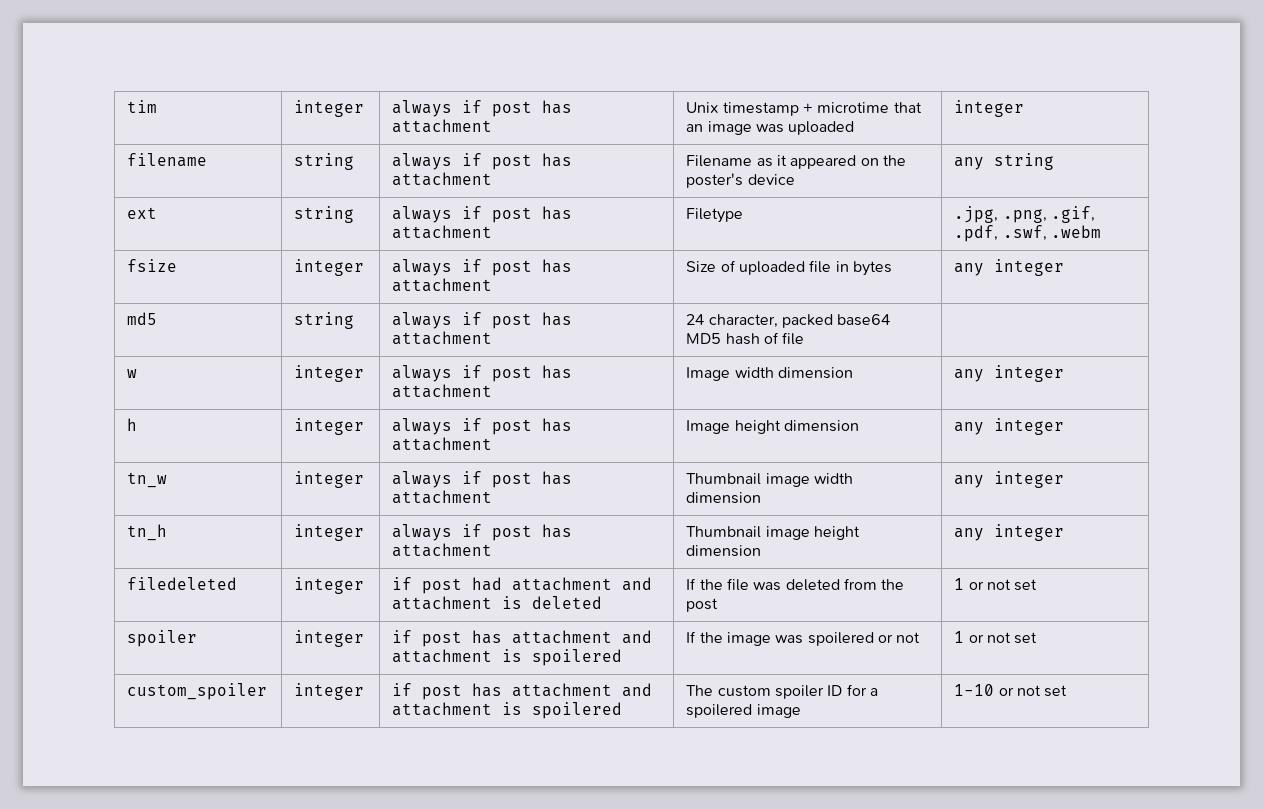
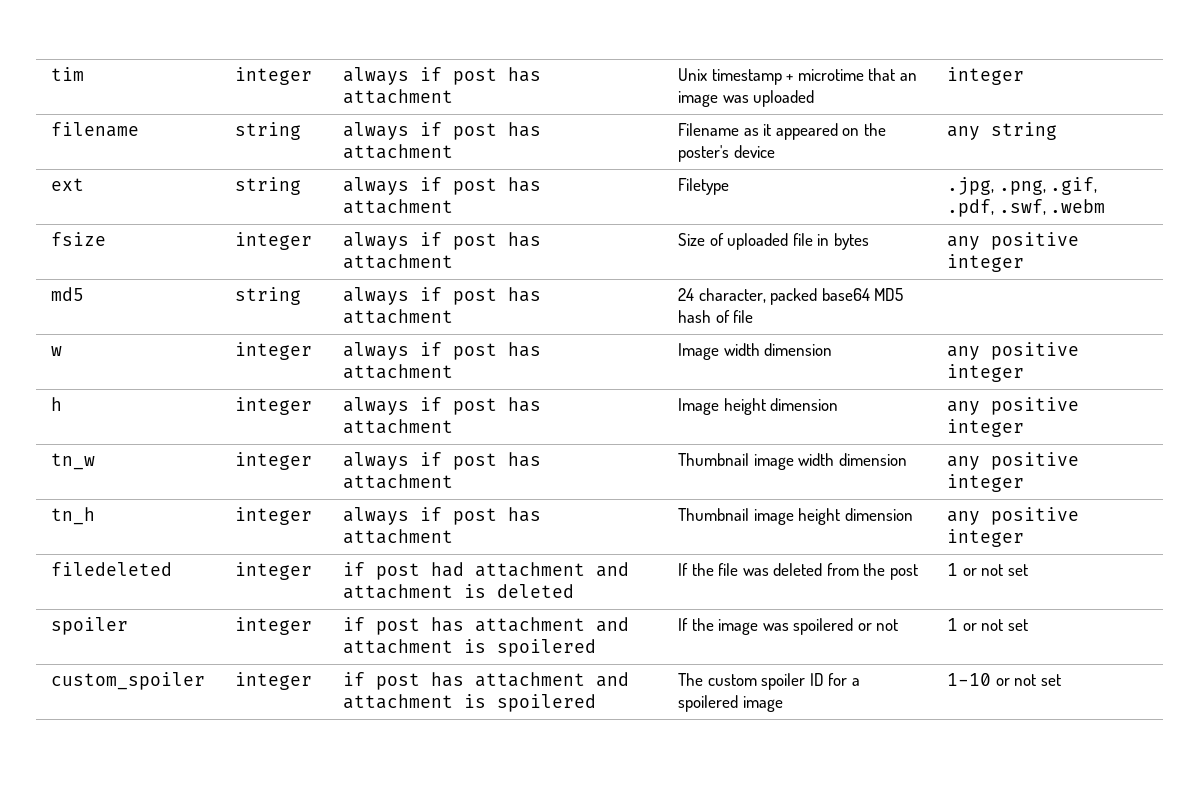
- fsize | integer | always if post has attachment | Size of uploaded file in bytes | any integer
+ fsize | integer | always if post has attachment | Size of uploaded file in bytes | any positive integer
- w | integer | always if post has attachment | Image width dimension | any integer
+ w | integer | always if post has attachment | Image width dimension | any positive integer
- h | integer | always if post has attachment | Image height dimension | any integer
+ h | integer | always if post has attachment | Image height dimension | any positive integer
- tn_w | integer | always if post has attachment | Thumbnail image width dimension | any integer
+ tn_w | integer | always if post has attachment | Thumbnail image width dimension | any positive integer
- tn_h | integer | always if post has attachment | Thumbnail image height dimension | any integer
+ tn_h | integer | always if post has attachment | Thumbnail image height dimension | any positive integer

